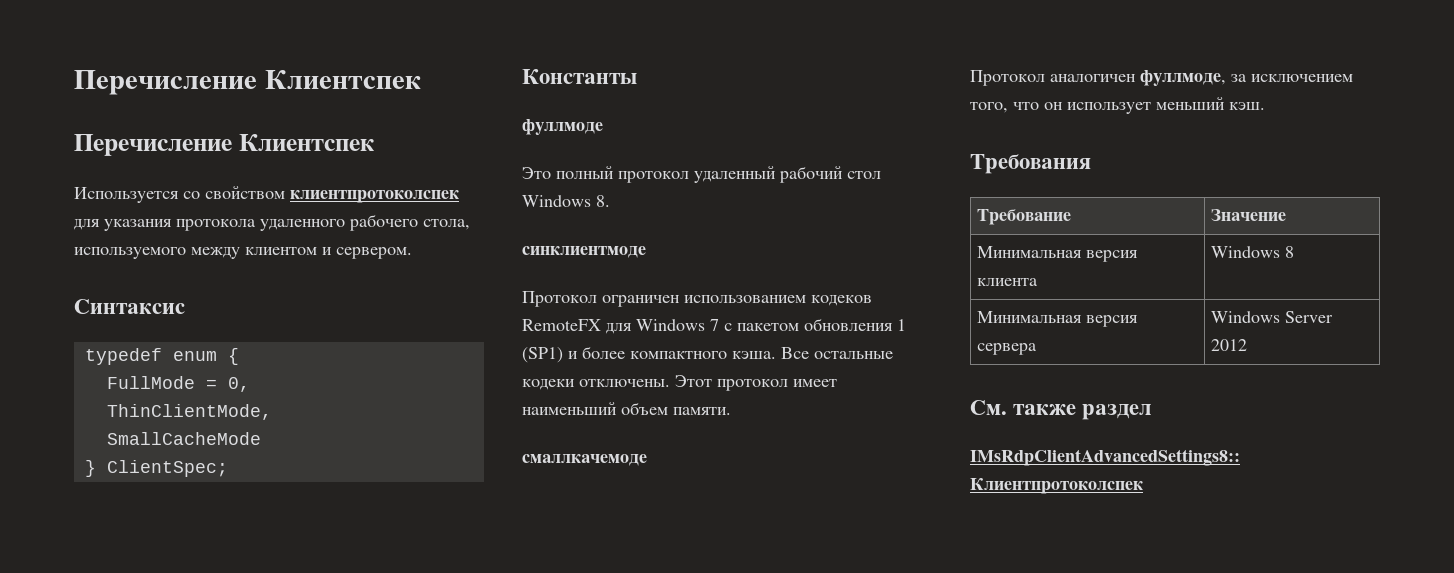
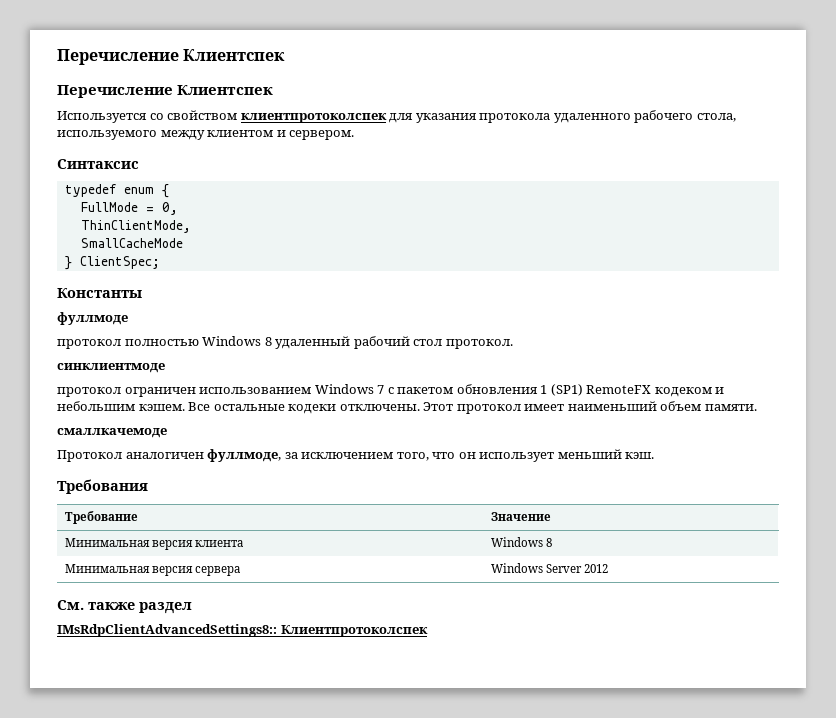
- Это полный протокол удаленный рабочий стол Windows 8.
+ протокол полностью Windows 8 удаленный рабочий стол протокол.
- Протокол ограничен использованием кодеков RemoteFX для Windows 7 с пакетом обновления 1 (SP1) и более компактного кэша.
+ протокол ограничен использованием Windows 7 с пакетом обновления 1 (SP1) RemoteFX кодеком и небольшим кэшем.

